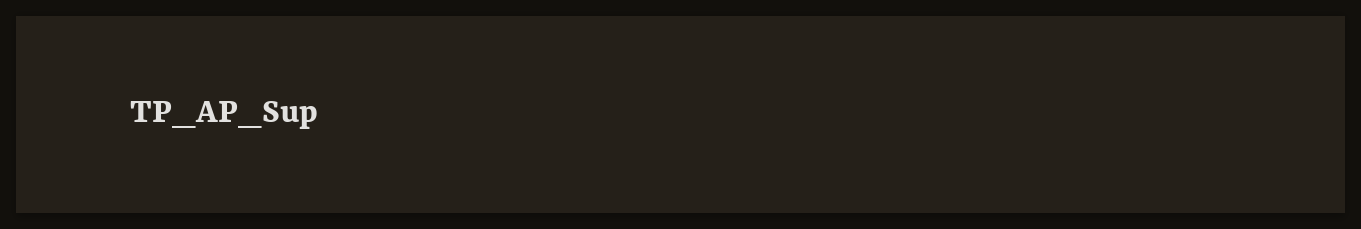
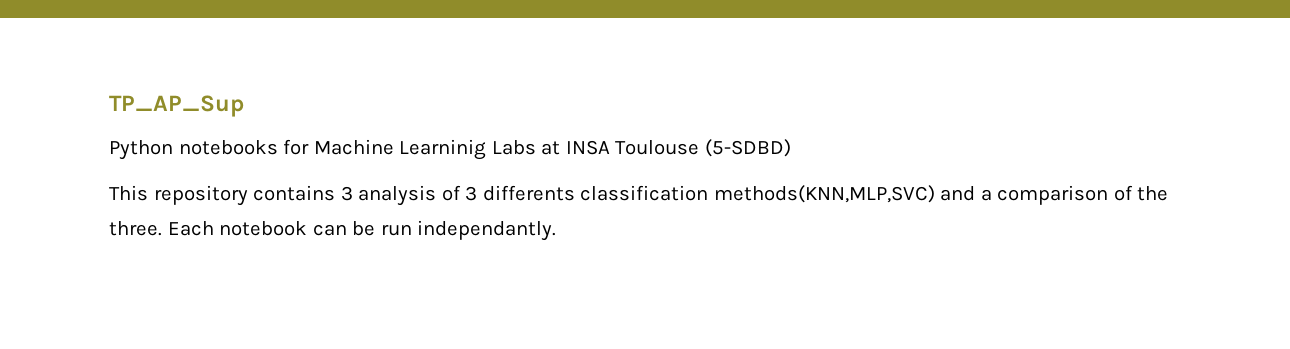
+ Python notebooks for Machine Learninig Labs at INSA Toulouse (5-SDBD)
+ This repository contains 3 analysis of 3 differents classification methods(KNN,MLP,SVC) and a comparison of the three. Each notebook can be run independantly.

